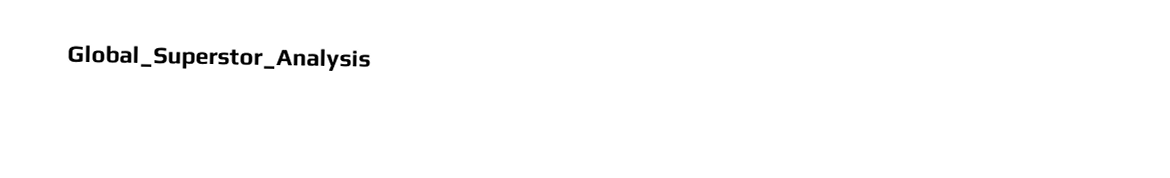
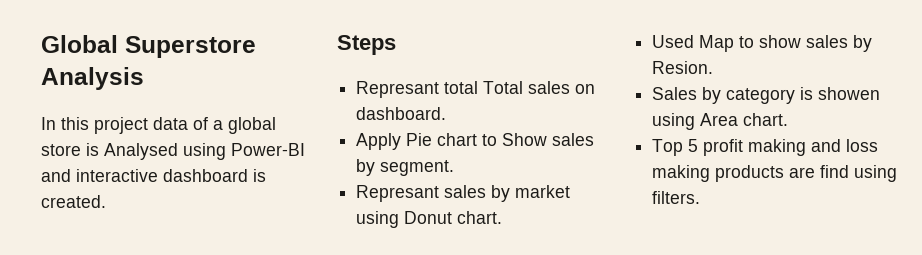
- Global_Superstor_Analysis
+ Global Superstore Analysis
+ In this project data of a global store is Analysed using Power-BI and interactive dashboard is created.
+ Steps
+ Represant total Total sales on dashboard.
+ Apply Pie chart to Show sales by segment.
+ Represant sales by market using Donut chart.
+ Used Map to show sales by Resion.
+ Sales by category is showen using Area chart.
+ Top 5 profit making and loss making products are find using filters.

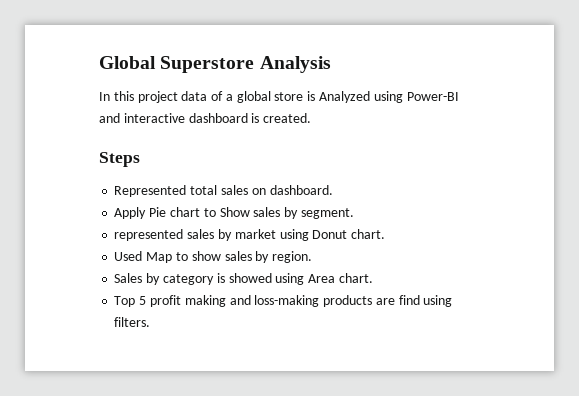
- In this project data of a global store is Analysed using Power-BI and interactive dashboard is created.
+ In this project data of a global store is Analyzed using Power-BI and interactive dashboard is created.
- Represant total Total sales on dashboard.
+ Represented total sales on dashboard.
- Represant sales by market using Donut chart.
+ represented sales by market using Donut chart.
- Used Map to show sales by Resion.
+ Used Map to show sales by region.
- Sales by category is showen using Area chart.
+ Sales by category is showed using Area chart.
- Top 5 profit making and loss making products are find using filters.
+ Top 5 profit making and loss-making products are find using filters.

